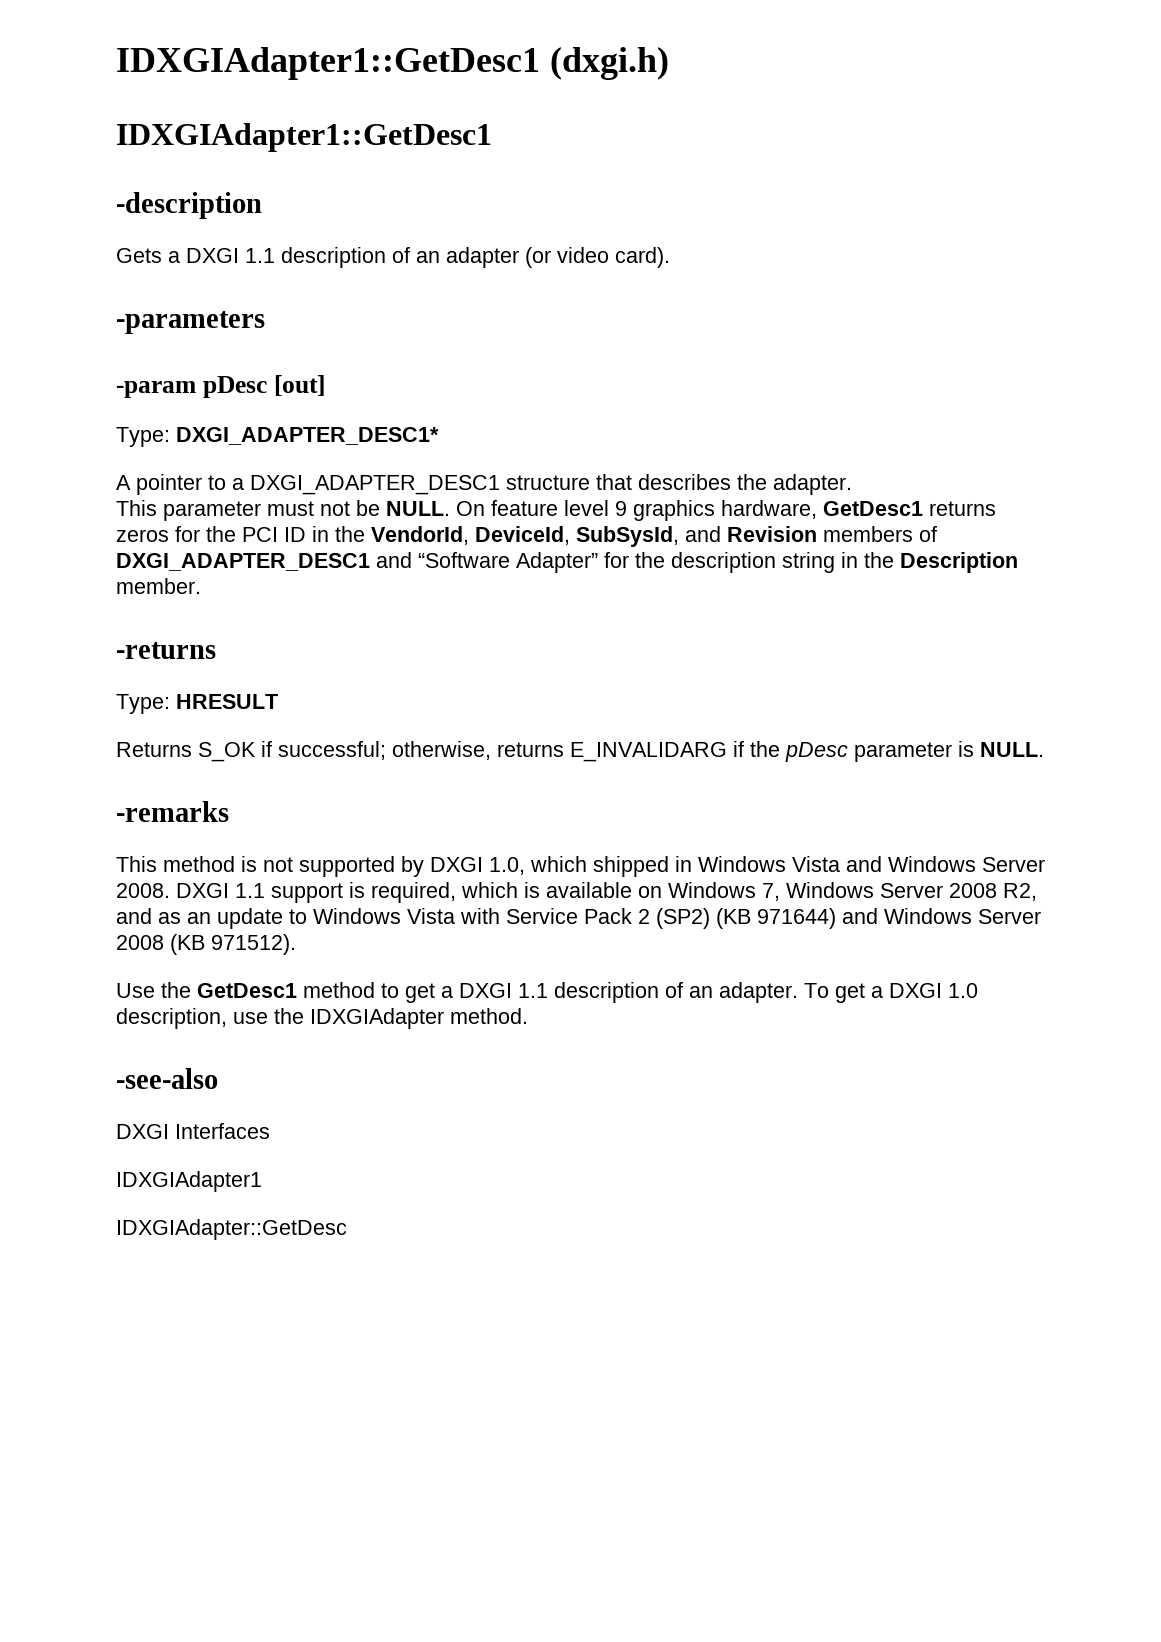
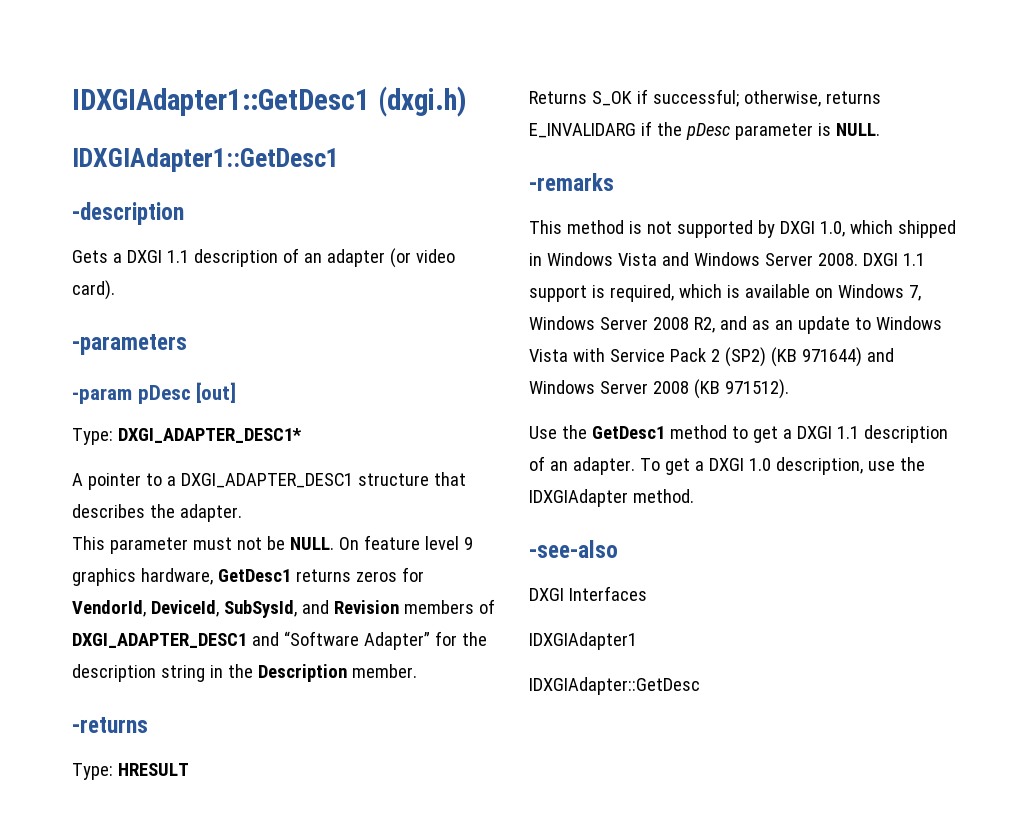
- On feature level 9 graphics hardware, GetDesc1 returns zeros for the PCI ID in the VendorId, DeviceId, SubSysId, and Revision members of DXGI_ADAPTER_DESC1 and “Software Adapter” for the description string in the Description member.
+ On feature level 9 graphics hardware, GetDesc1 returns zeros for VendorId, DeviceId, SubSysId, and Revision members of DXGI_ADAPTER_DESC1 and “Software Adapter” for the description string in the Description member.

